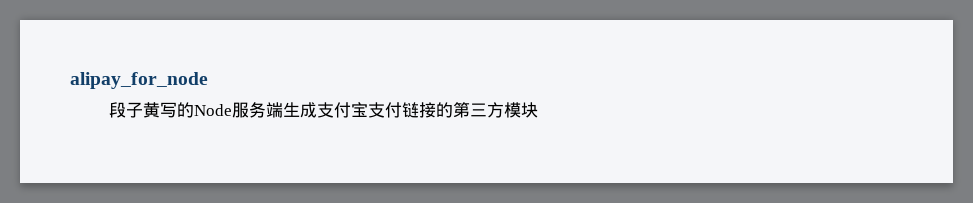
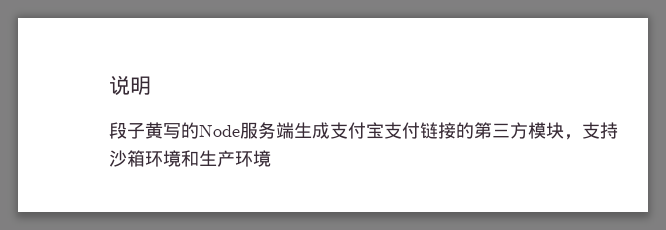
- alipay_for_node
+ 说明
- 段子黄写的Node服务端生成支付宝支付链接的第三方模块
+ 段子黄写的Node服务端生成支付宝支付链接的第三方模块，支持沙箱环境和生产环境

